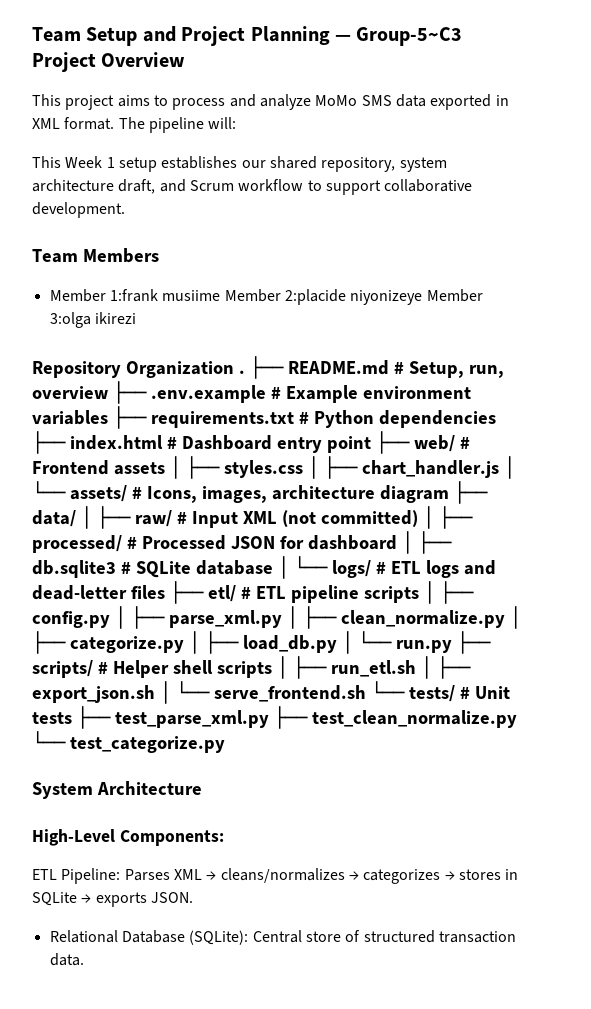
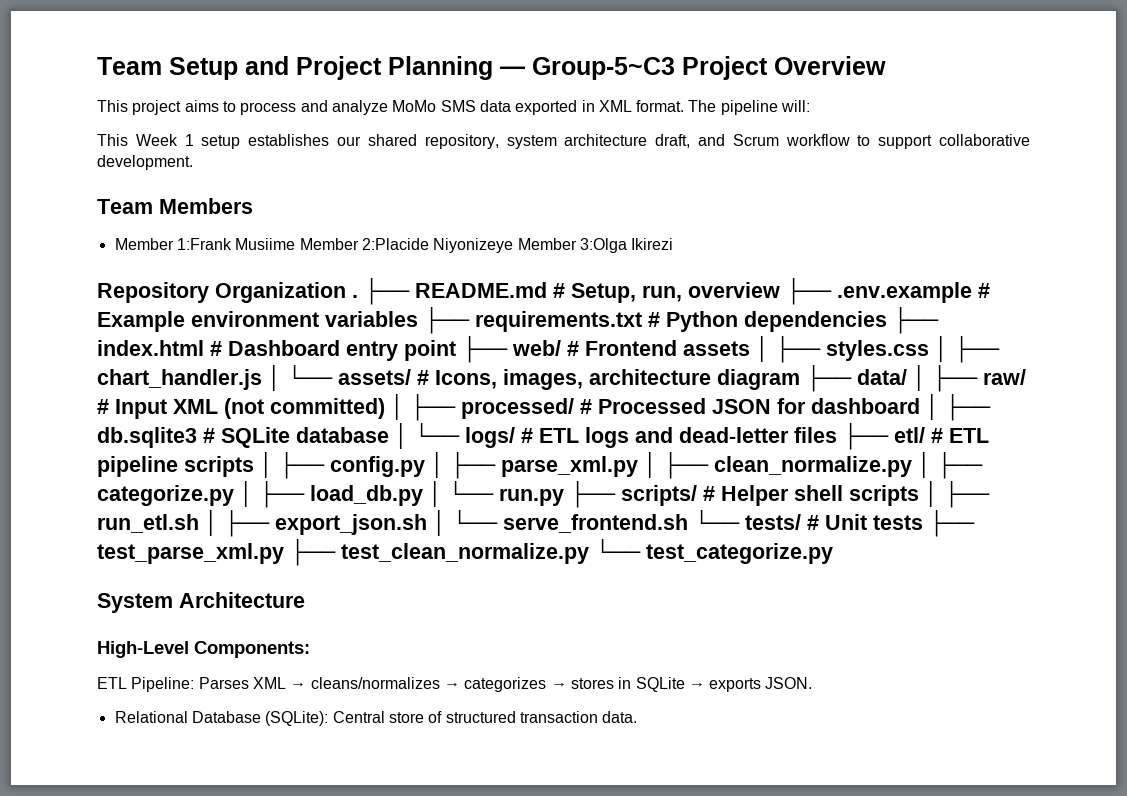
- Member 1:frank musiime Member 2:placide niyonizeye Member 3:olga ikirezi
+ Member 1:Frank Musiime Member 2:Placide Niyonizeye Member 3:Olga Ikirezi

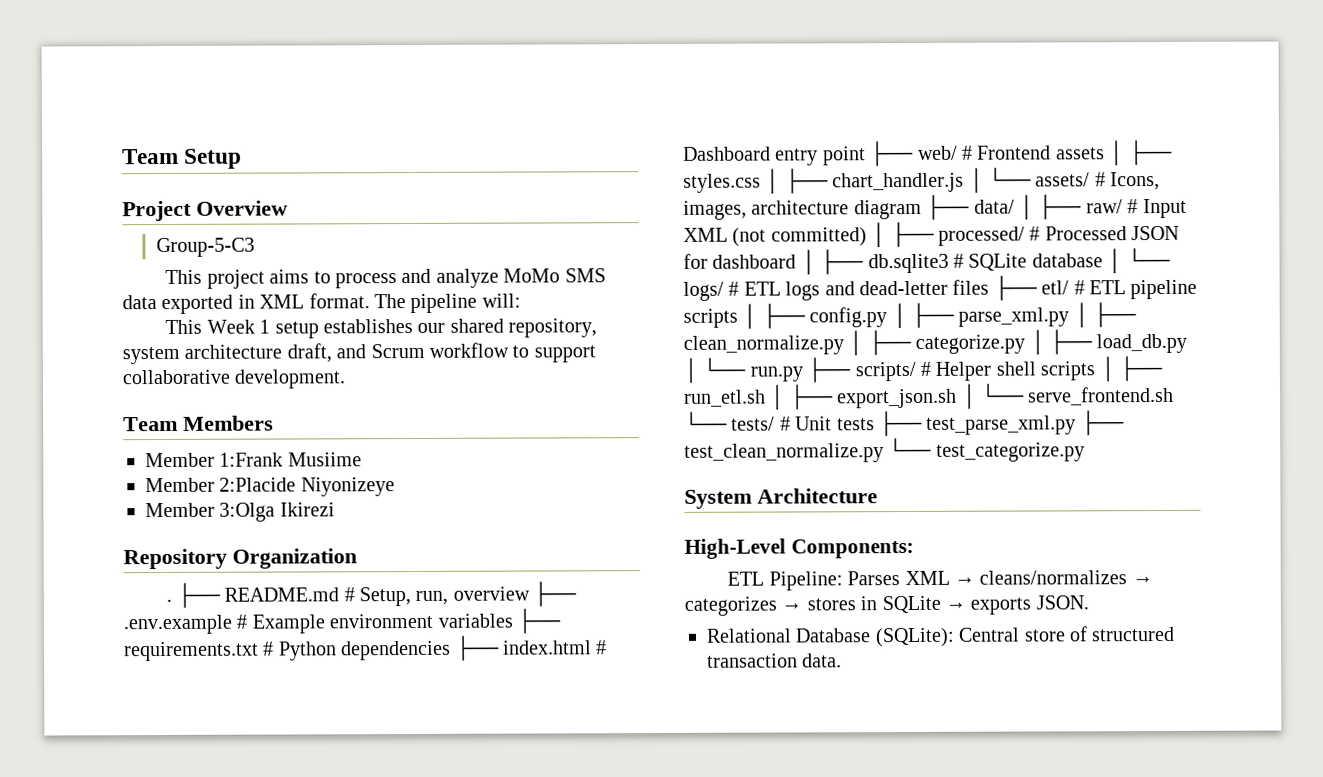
- Team Setup and Project Planning — Group-5~C3 Project Overview
+ Team Setup
+ Project Overview
+ Group-5-C3
- Member 1:Frank Musiime Member 2:Placide Niyonizeye Member 3:Olga Ikirezi
+ Member 1:Frank Musiime
+ Member 2:Placide Niyonizeye
+ Member 3:Olga Ikirezi
- Repository Organization .
+ Repository Organization
+ .

